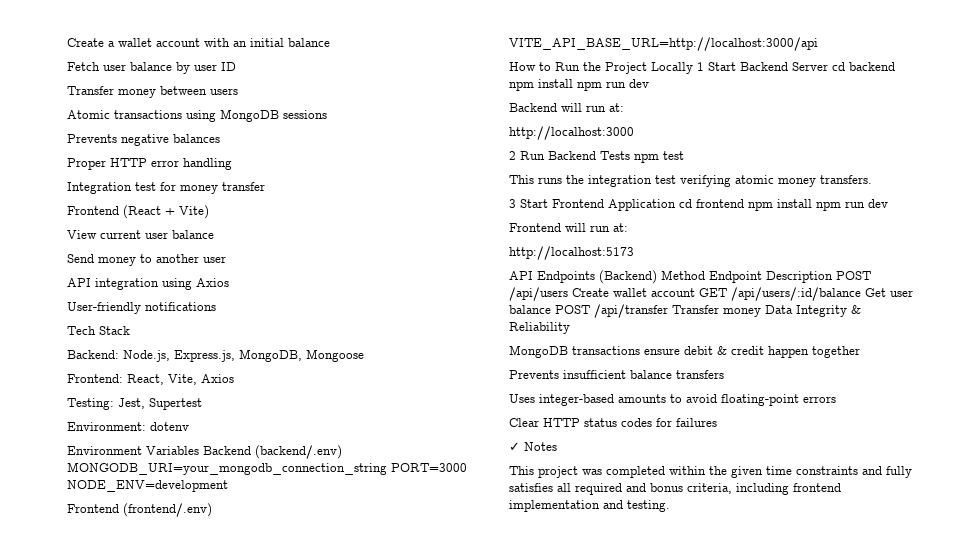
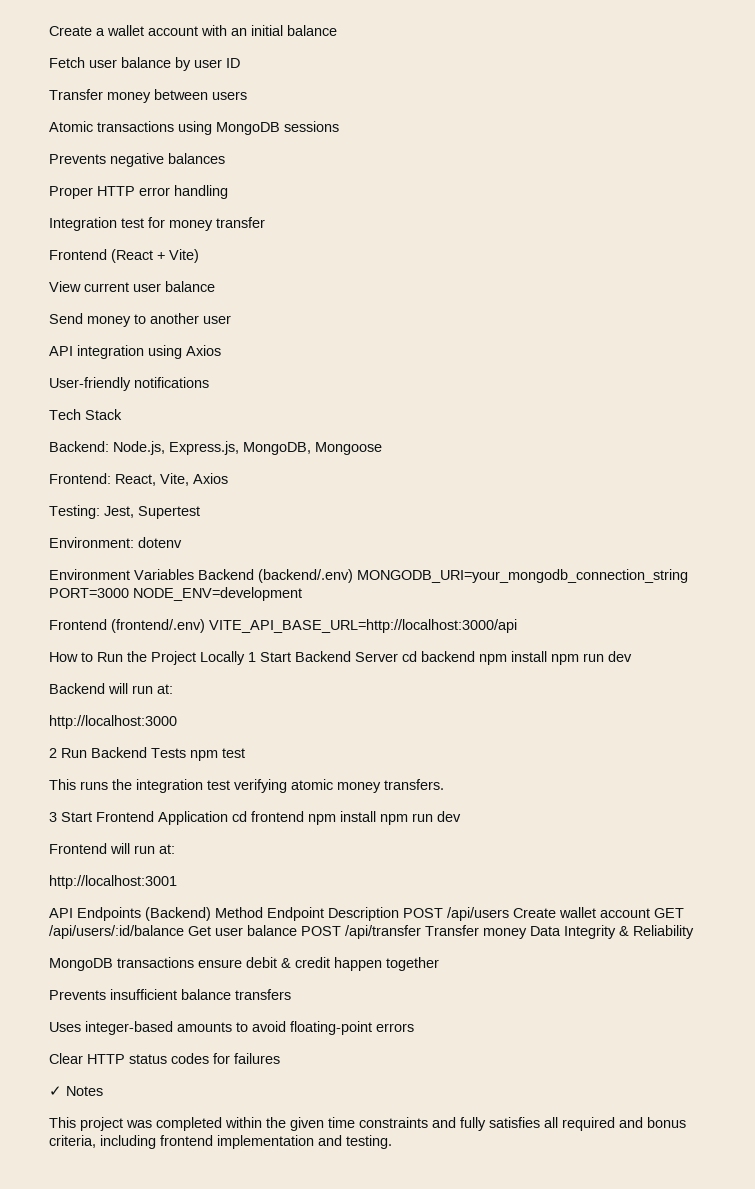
- http://localhost:5173
+ http://localhost:3001

